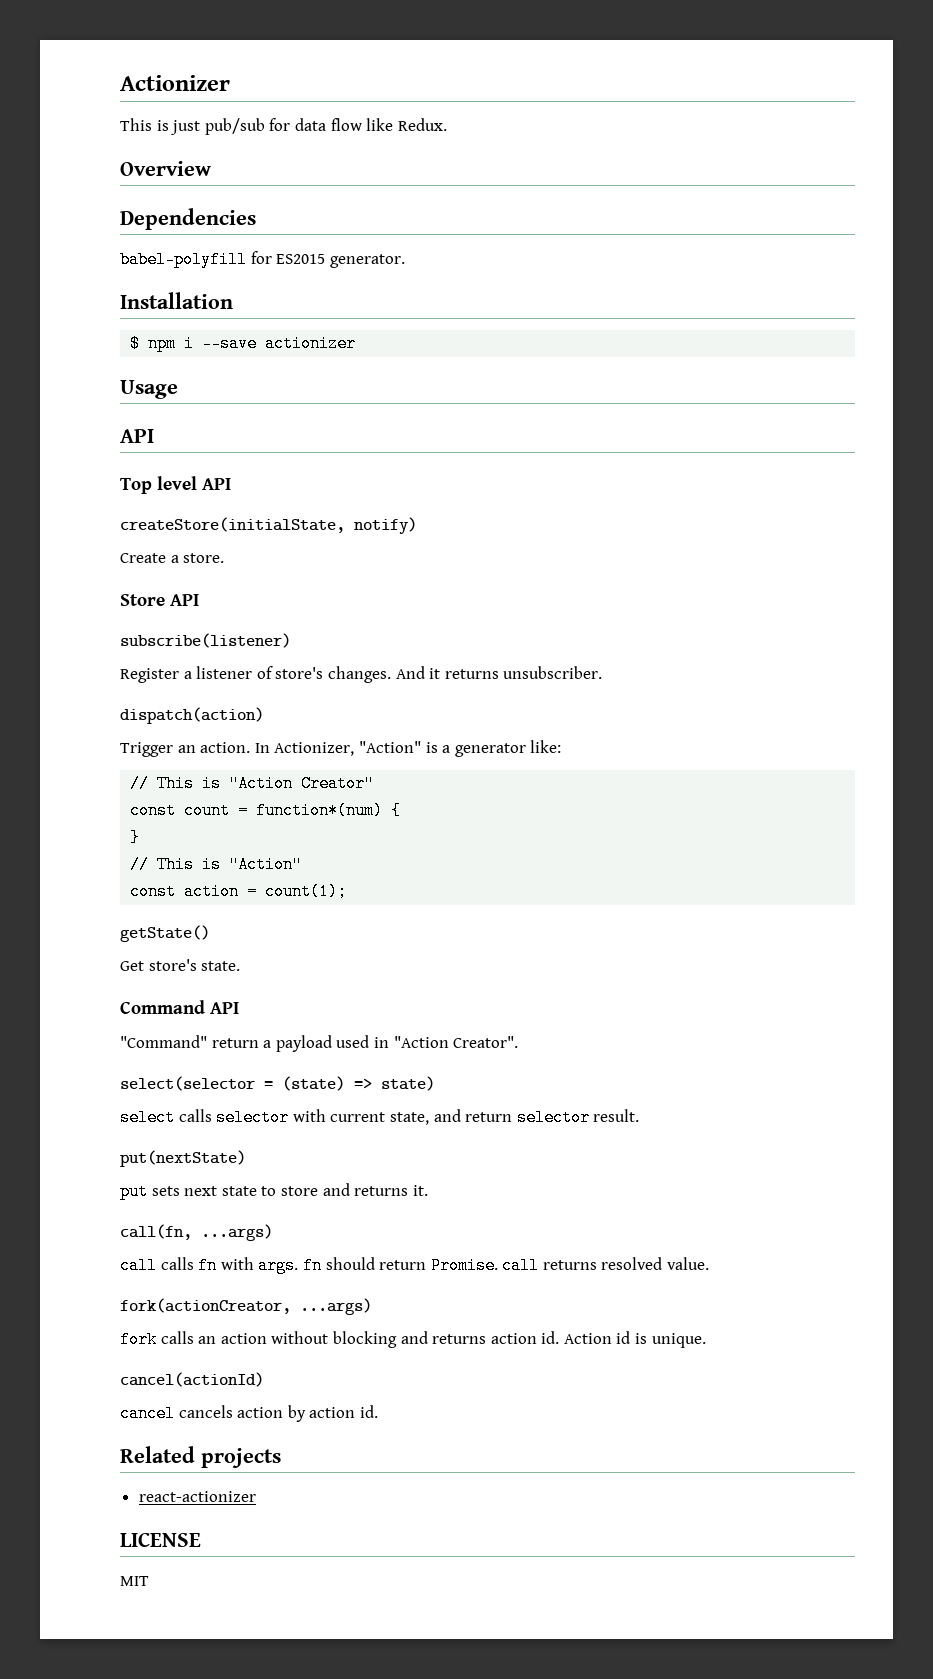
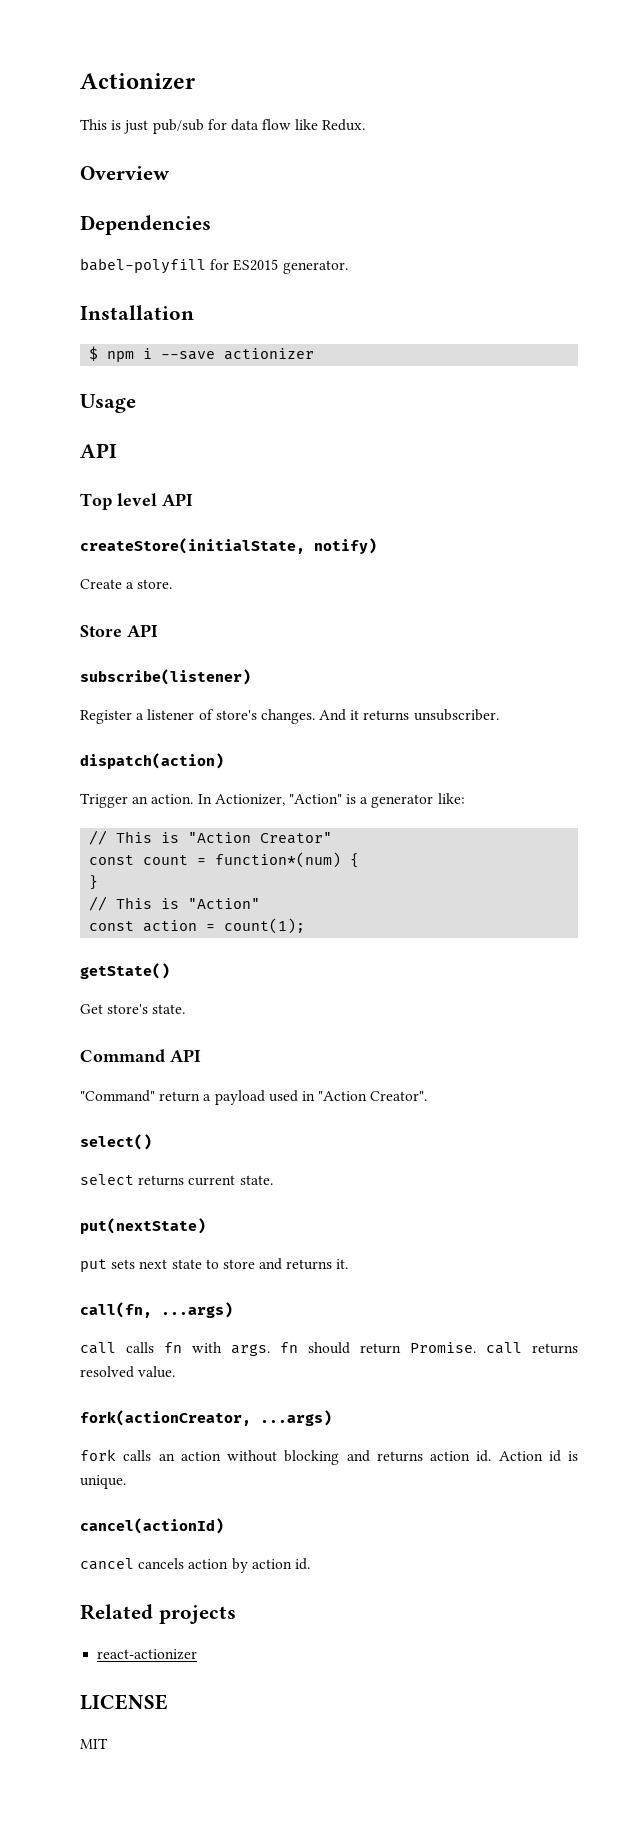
- select(selector = (state) => state)
- select calls selector with current state, and return selector result.
+ select()
+ select returns current state.

